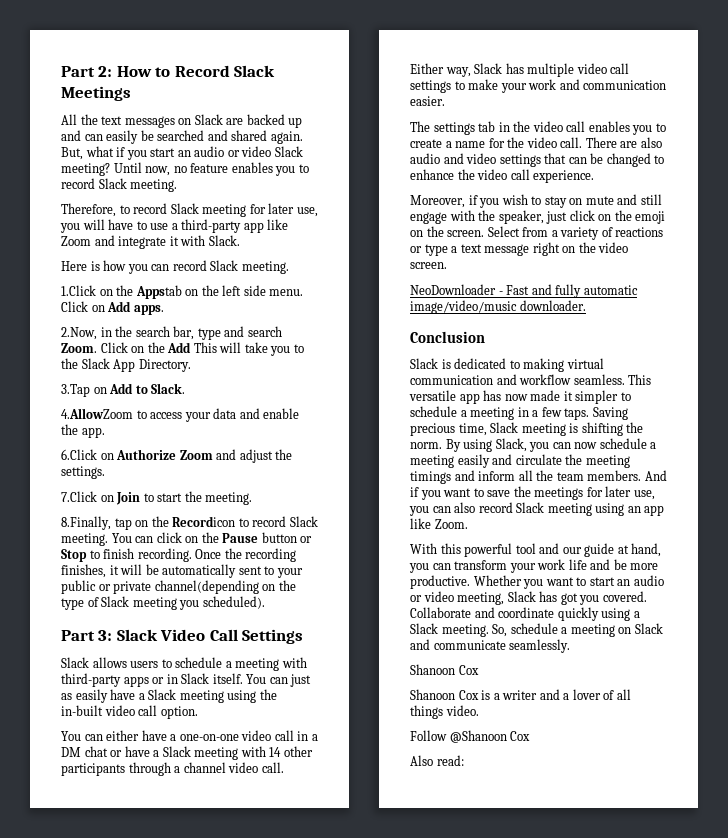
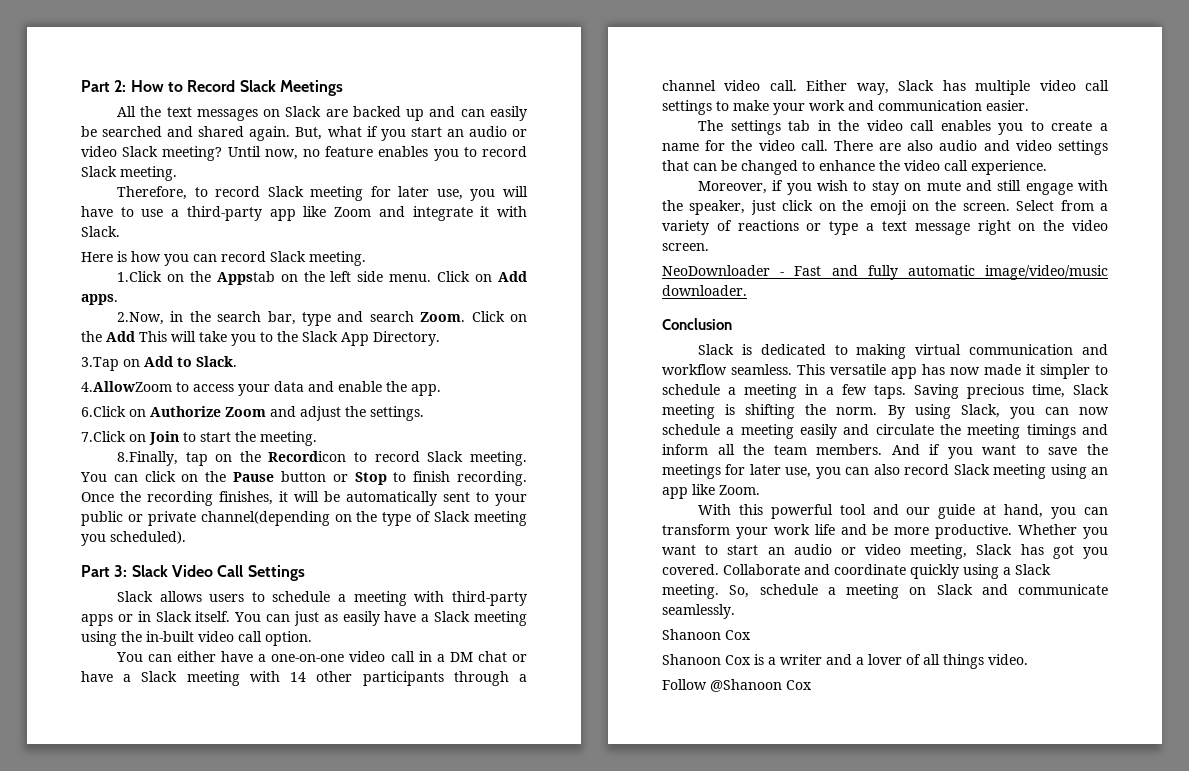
- Also read:

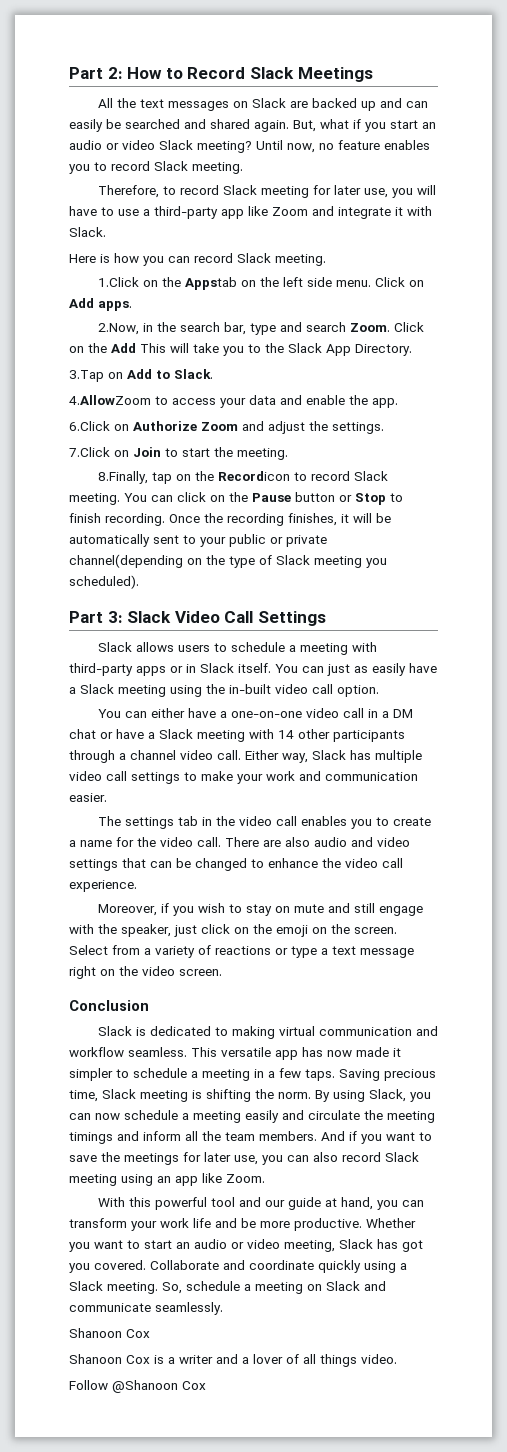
- NeoDownloader - Fast and fully automatic image/video/music downloader.

